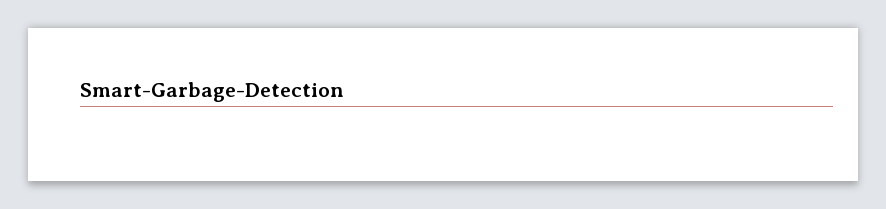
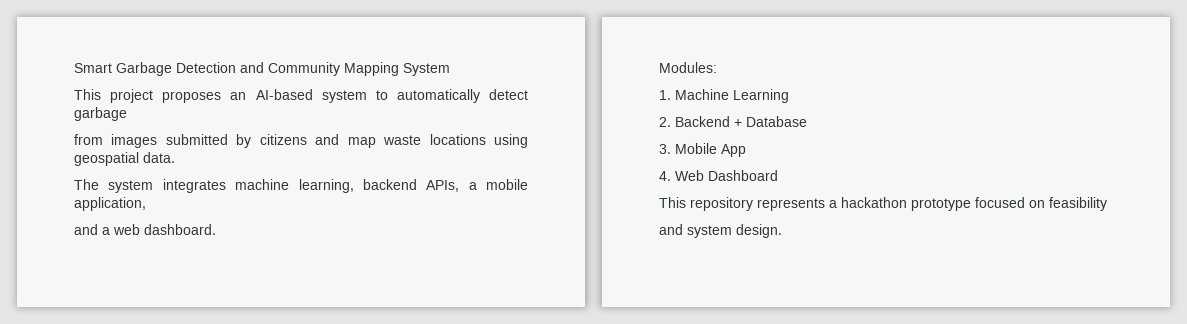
- Smart-Garbage-Detection
+ Smart Garbage Detection and Community Mapping System
+ This project proposes an AI-based system to automatically detect garbage
+ from images submitted by citizens and map waste locations using geospatial data.
+ The system integrates machine learning, backend APIs, a mobile application,
+ and a web dashboard.
+ Modules:
+ 1. Machine Learning
+ 2. Backend + Database
+ 3. Mobile App
+ 4. Web Dashboard
+ This repository represents a hackathon prototype focused on feasibility
+ and system design.

